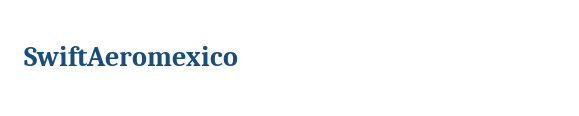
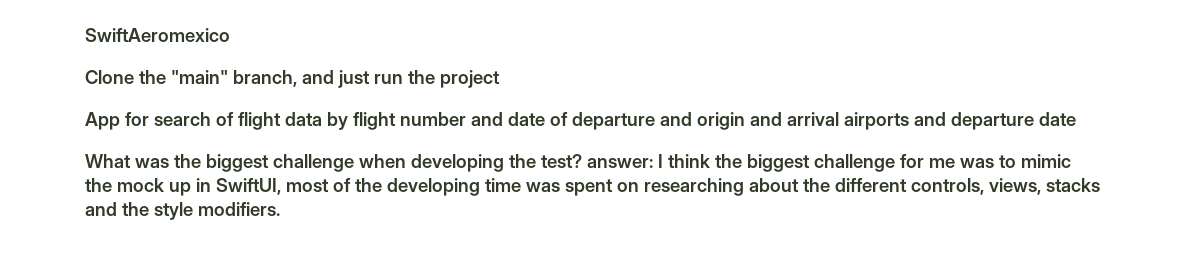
+ Clone the "main" branch, and just run the project
+ App for search of flight data by flight number and date of departure and origin and arrival airports and departure date
+ What was the biggest challenge when developing the test? answer: I think the biggest challenge for me was to mimic the mock up in SwiftUI, most of the developing time was spent on researching about the different controls, views, stacks and the style modifiers.

